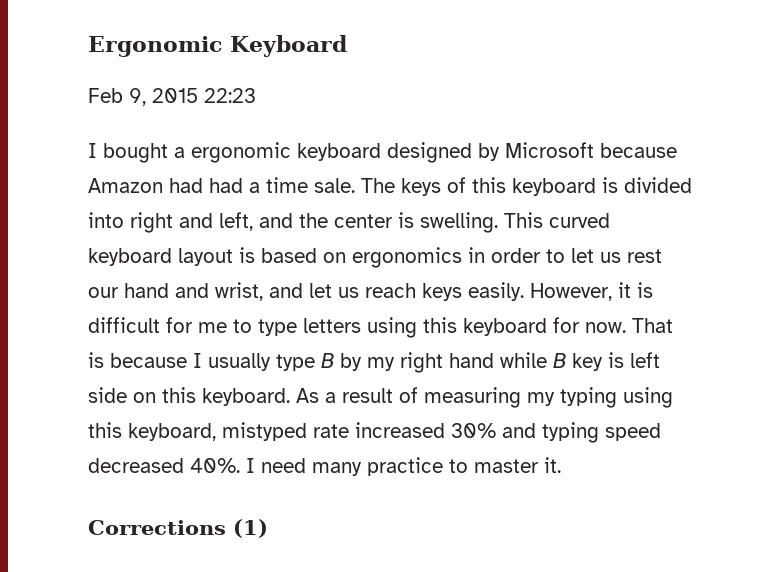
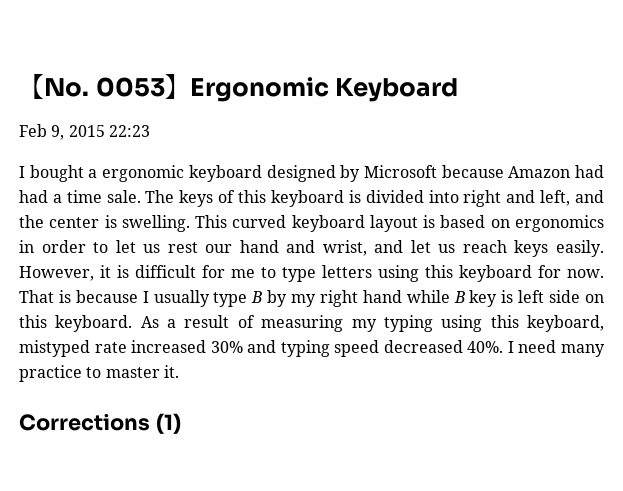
- Ergonomic Keyboard
+ 【No. 0053】Ergonomic Keyboard

